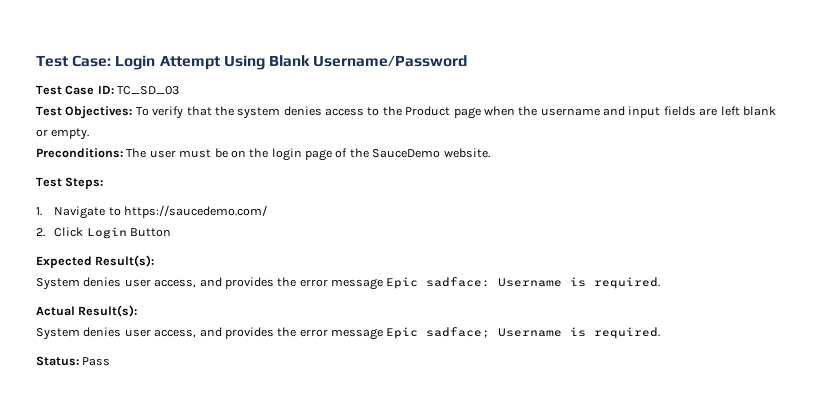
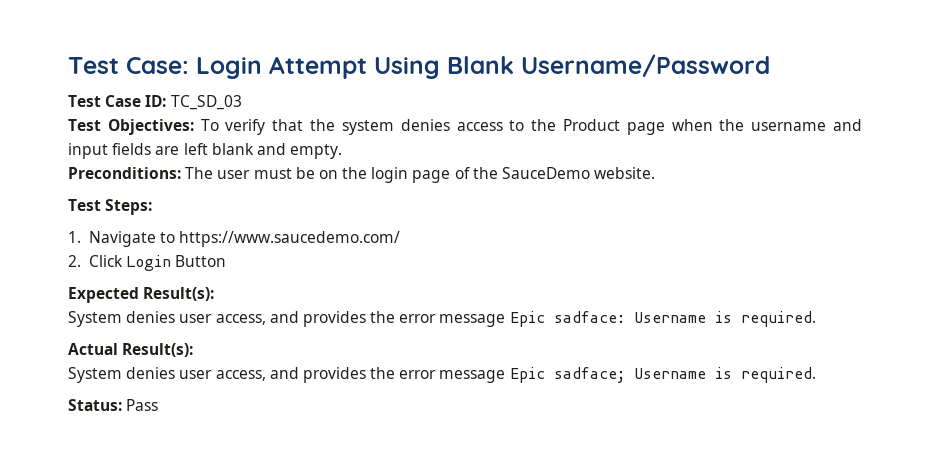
- Test Objectives: To verify that the system denies access to the Product page when the username and input fields are left blank or empty.
+ Test Objectives: To verify that the system denies access to the Product page when the username and input fields are left blank and empty.
- 1. Navigate to https://saucedemo.com/
+ 1. Navigate to https://www.saucedemo.com/

